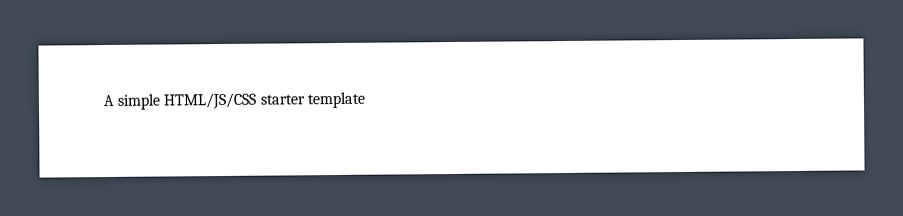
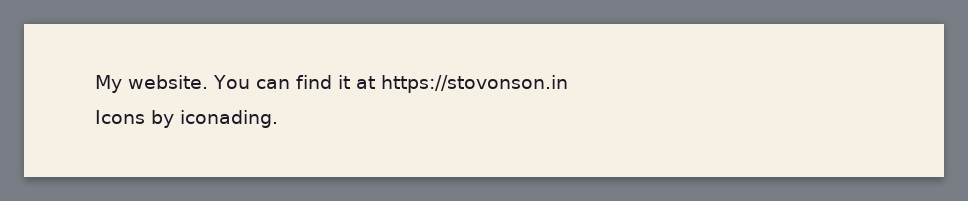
- A simple HTML/JS/CSS starter template
+ My website. You can find it at https://stovonson.in
+ Icons by iconading.

